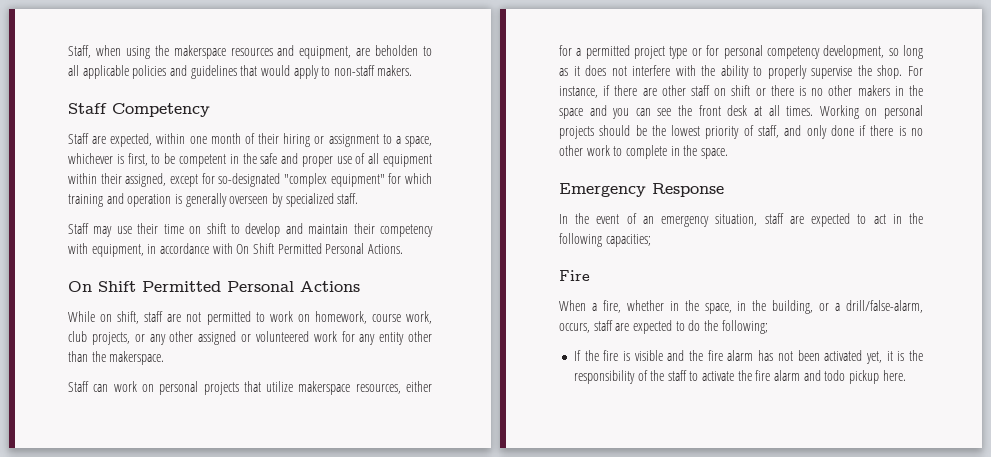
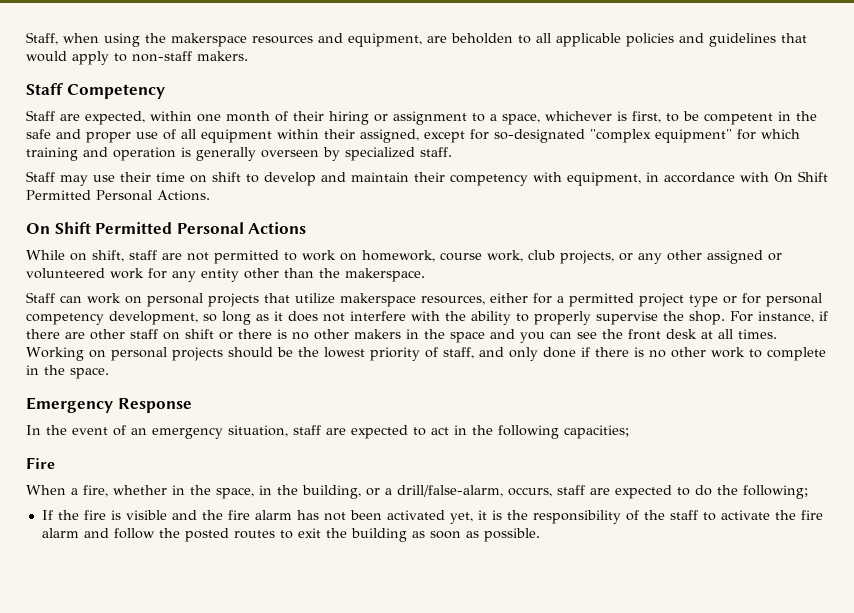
- If the fire is visible and the fire alarm has not been activated yet, it is the responsibility of the staff to activate the fire alarm and todo pickup here.
+ If the fire is visible and the fire alarm has not been activated yet, it is the responsibility of the staff to activate the fire alarm and follow the posted routes to exit the building as soon as possible.

